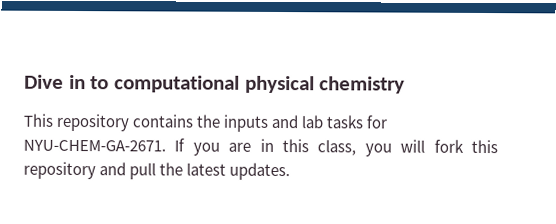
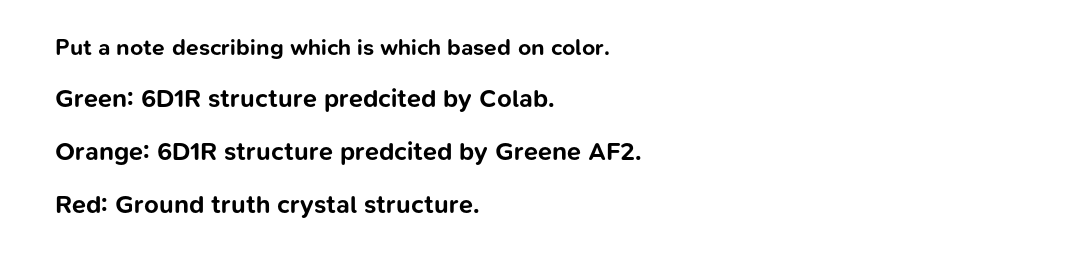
- Dive in to computational physical chemistry
- This repository contains the inputs and lab tasks for NYU-CHEM-GA-2671. If you are in this class, you will fork this repository and pull the latest updates.
+ Put a note describing which is which based on color.
+ Green: 6D1R structure predcited by Colab.
+ Orange: 6D1R structure predcited by Greene AF2.
+ Red: Ground truth crystal structure.

